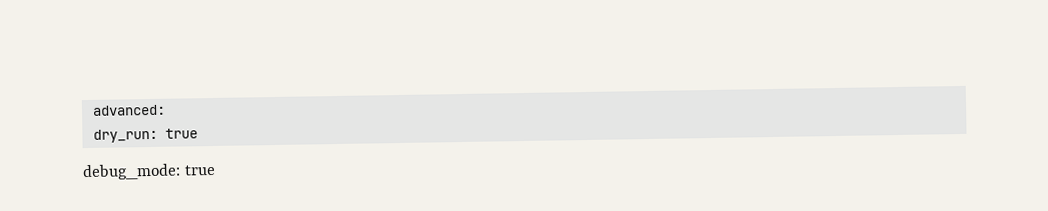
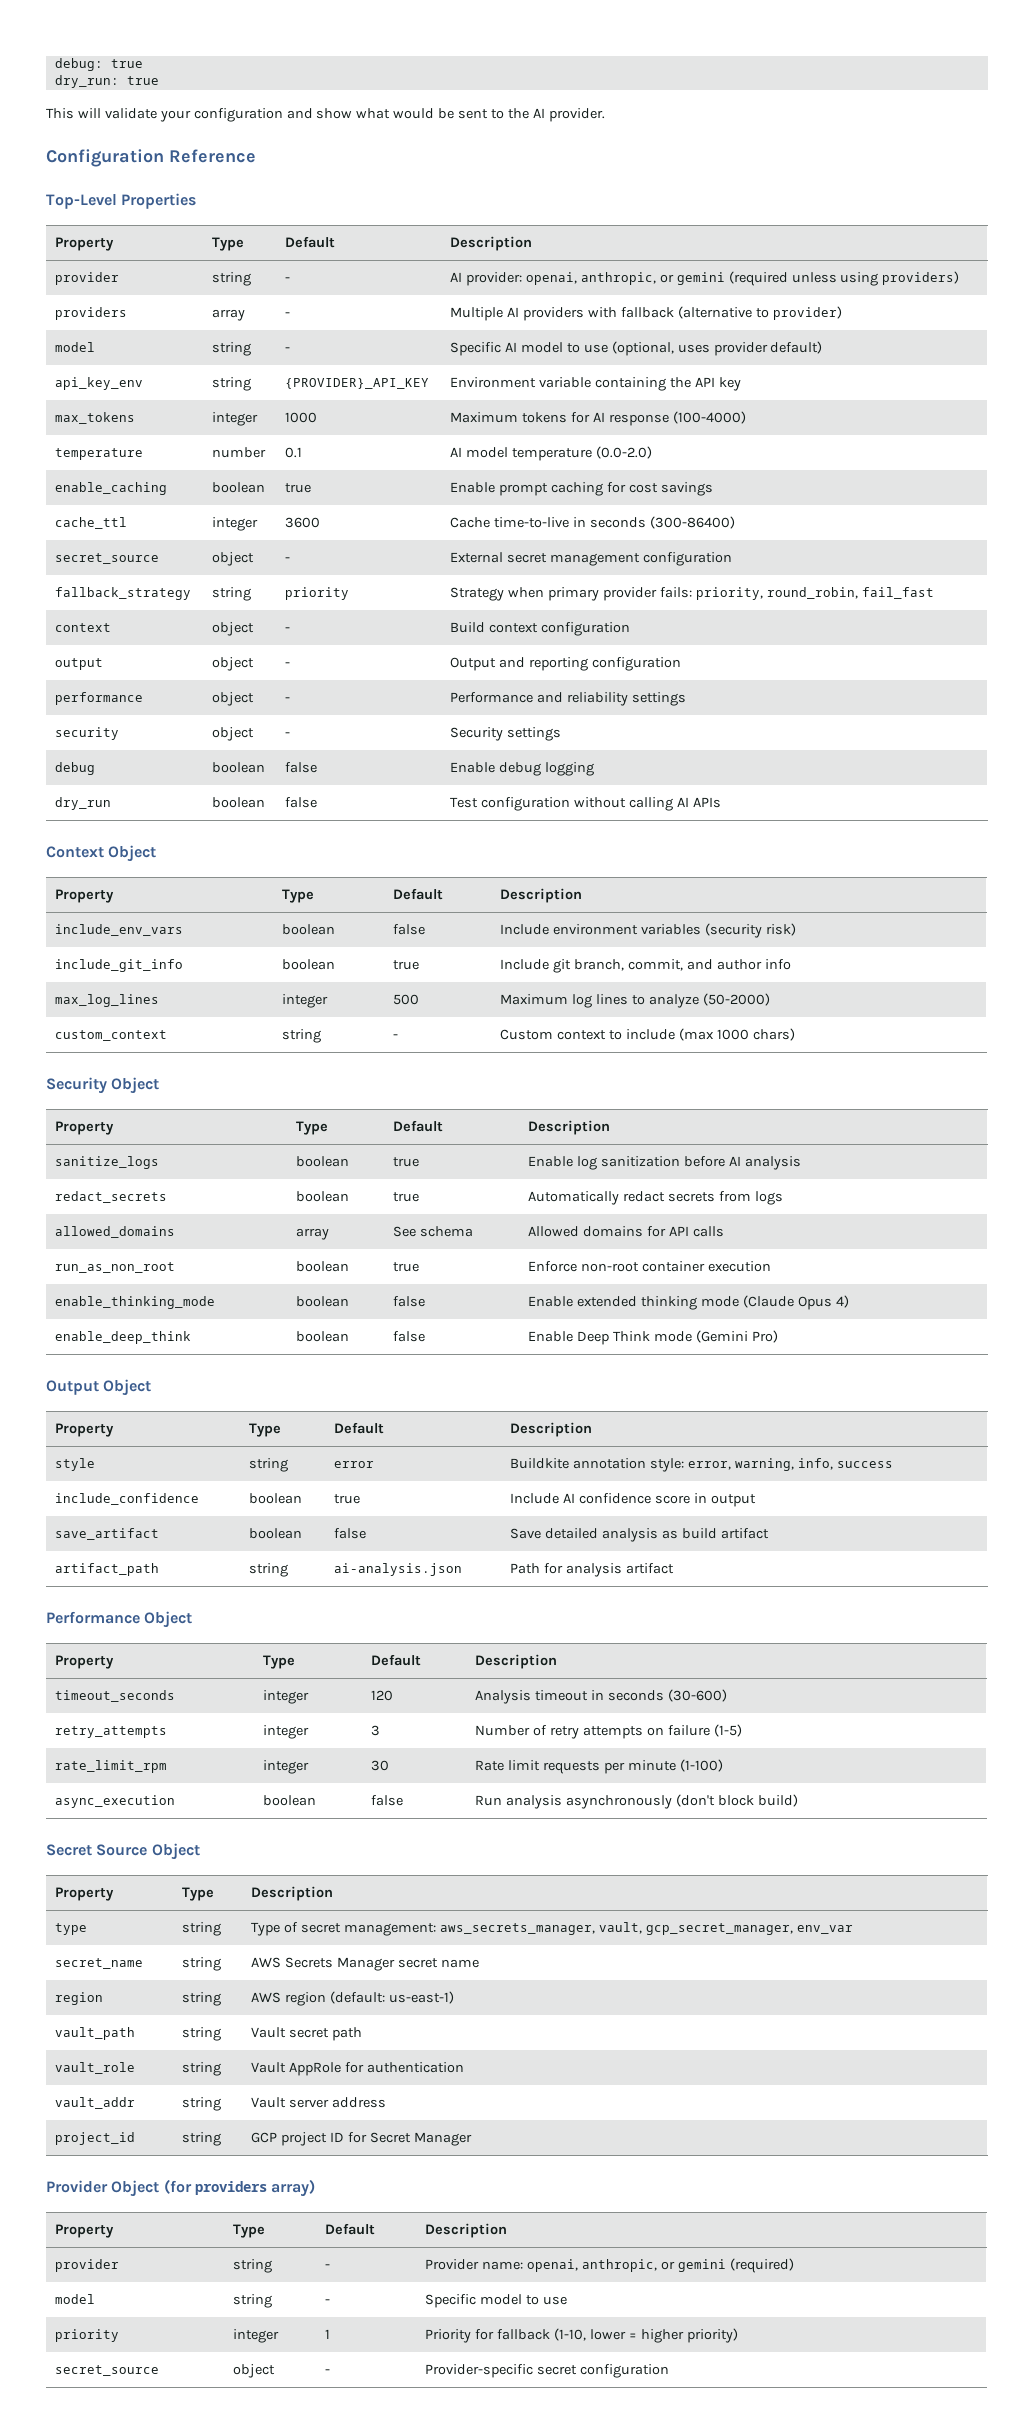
- advanced:
+ debug: true
- debug_mode: true
+ This will validate your configuration and show what would be sent to the AI provider.
+ Configuration Reference
+ Top-Level Properties
+ Property | Type | Default | Description
+ provider | string | - | AI provider: openai, anthropic, or gemini (required unless using providers)
+ providers | array | - | Multiple AI providers with fallback (alternative to provider)
+ model | string | - | Specific AI model to use (optional, uses provider default)
+ api_key_env | string | {PROVIDER}_API_KEY | Environment variable containing the API key
+ max_tokens | integer | 1000 | Maximum tokens for AI response (100-4000)
+ temperature | number | 0.1 | AI model temperature (0.0-2.0)
+ enable_caching | boolean | true | Enable prompt caching for cost savings
+ cache_ttl | integer | 3600 | Cache time-to-live in seconds (300-86400)
+ secret_source | object | - | External secret management configuration
+ fallback_strategy | string | priority | Strategy when primary provider fails: priority, round_robin, fail_fast
+ context | object | - | Build context configuration
+ output | object | - | Output and reporting configuration
+ performance | object | - | Performance and reliability settings
+ security | object | - | Security settings
+ debug | boolean | false | Enable debug logging
+ dry_run | boolean | false | Test configuration without calling AI APIs
+ Context Object
+ Property | Type | Default | Description
+ include_env_vars | boolean | false | Include environment variables (security risk)
+ include_git_info | boolean | true | Include git branch, commit, and author info
+ max_log_lines | integer | 500 | Maximum log lines to analyze (50-2000)
+ custom_context | string | - | Custom context to include (max 1000 chars)
+ Security Object
+ Property | Type | Default | Description
+ sanitize_logs | boolean | true | Enable log sanitization before AI analysis
+ redact_secrets | boolean | true | Automatically redact secrets from logs
+ allowed_domains | array | See schema | Allowed domains for API calls
+ run_as_non_root | boolean | true | Enforce non-root container execution
+ enable_thinking_mode | boolean | false | Enable extended thinking mode (Claude Opus 4)
+ enable_deep_think | boolean | false | Enable Deep Think mode (Gemini Pro)
+ Output Object
+ Property | Type | Default | Description
+ style | string | error | Buildkite annotation style: error, warning, info, success
+ include_confidence | boolean | true | Include AI confidence score in output
+ save_artifact | boolean | false | Save detailed analysis as build artifact
+ artifact_path | string | ai-analysis.json | Path for analysis artifact
+ Performance Object
+ Property | Type | Default | Description
+ timeout_seconds | integer | 120 | Analysis timeout in seconds (30-600)
+ retry_attempts | integer | 3 | Number of retry attempts on failure (1-5)
+ rate_limit_rpm | integer | 30 | Rate limit requests per minute (1-100)
+ async_execution | boolean | false | Run analysis asynchronously (don't block build)
+ Secret Source Object
+ Property | Type | Description
+ type | string | Type of secret management: aws_secrets_manager, vault, gcp_secret_manager, env_var
+ secret_name | string | AWS Secrets Manager secret name
+ region | string | AWS region (default: us-east-1)
+ vault_path | string | Vault secret path
+ vault_role | string | Vault AppRole for authentication
+ vault_addr | string | Vault server address
+ project_id | string | GCP project ID for Secret Manager
+ Provider Object (for providers array)
+ Property | Type | Default | Description
+ provider | string | - | Provider name: openai, anthropic, or gemini (required)
+ model | string | - | Specific model to use
+ priority | integer | 1 | Priority for fallback (1-10, lower = higher priority)
+ secret_source | object | - | Provider-specific secret configuration

